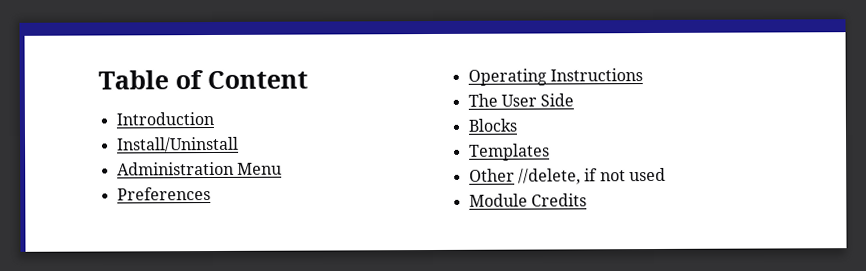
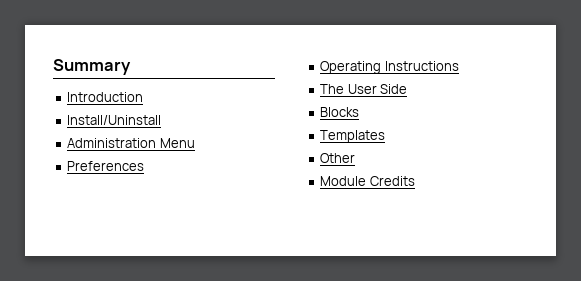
- Table of Content
+ Summary
- Other //delete, if not used
+ Other

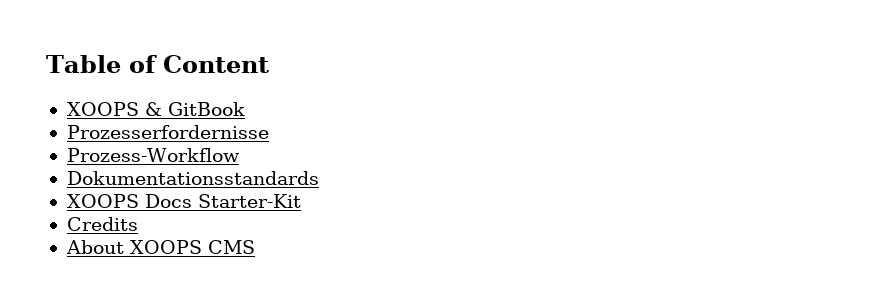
- Summary
- Introduction
- Install/Uninstall
- Administration Menu
- Preferences
- Operating Instructions
- The User Side
- Blocks
- Templates
- Other
- Module Credits
+ Table of Content
+ XOOPS & GitBook
+ Prozesserfordernisse
+ Prozess-Workflow
+ Dokumentationsstandards
+ XOOPS Docs Starter-Kit
+ Credits
+ About XOOPS CMS

